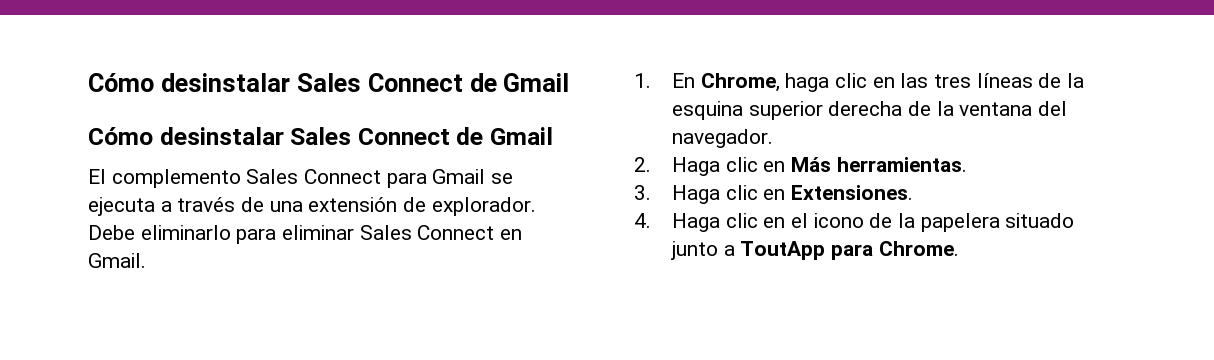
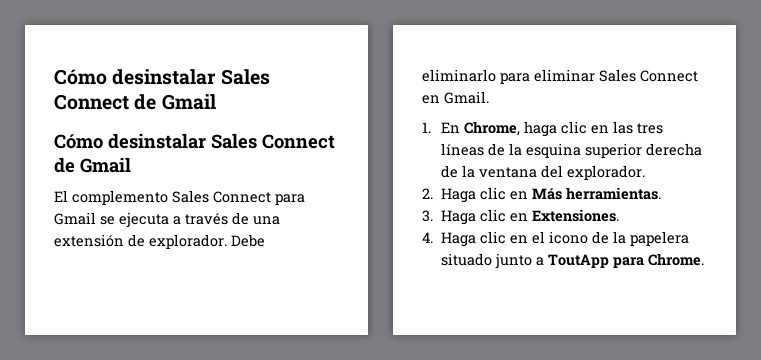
- 1. En Chrome, haga clic en las tres líneas de la esquina superior derecha de la ventana del navegador.
+ 1. En Chrome, haga clic en las tres líneas de la esquina superior derecha de la ventana del explorador.

